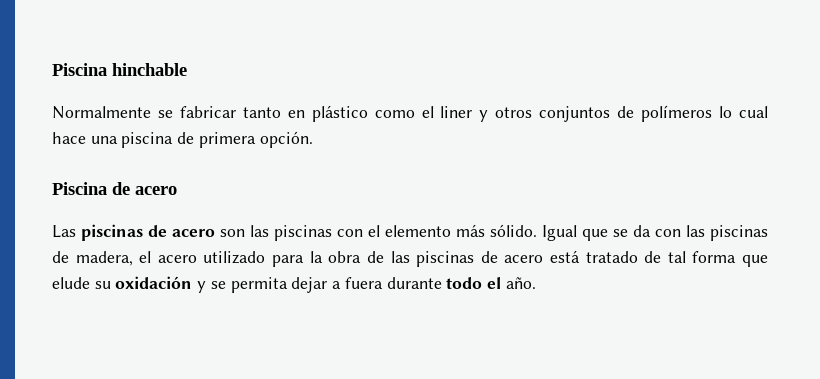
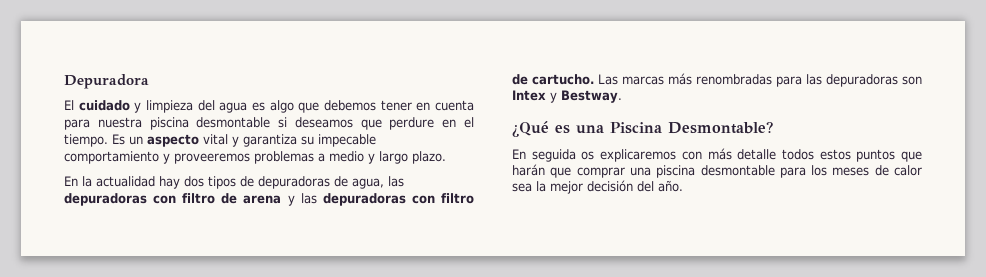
- Piscina hinchable
- Normalmente se fabricar tanto en plástico como el liner y otros conjuntos de polímeros lo cual hace una piscina de primera opción.
- Piscina de acero
- Las piscinas de acero son las piscinas con el elemento más sólido. Igual que se da con las piscinas de madera, el acero utilizado para la obra de las piscinas de acero está tratado de tal forma que elude su oxidación y se permita dejar a fuera durante todo el año.
+ Depuradora
+ El cuidado y limpieza del agua es algo que debemos tener en cuenta para nuestra piscina desmontable si deseamos que perdure en el tiempo. Es un aspecto vital y garantiza su impecable comportamiento y proveeremos problemas a medio y largo plazo.
+ En la actualidad hay dos tipos de depuradoras de agua, las depuradoras con filtro de arena y las depuradoras con filtro de cartucho. Las marcas más renombradas para las depuradoras son Intex y Bestway.
+ ¿Qué es una Piscina Desmontable?
+ En seguida os explicaremos con más detalle todos estos puntos que harán que comprar una piscina desmontable para los meses de calor sea la mejor decisión del año.

